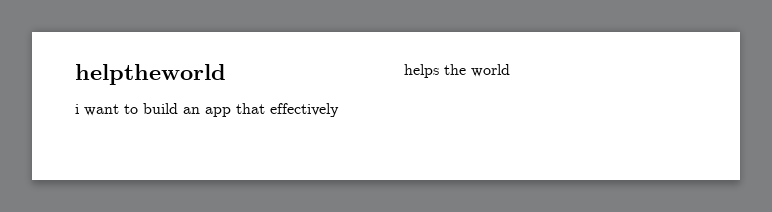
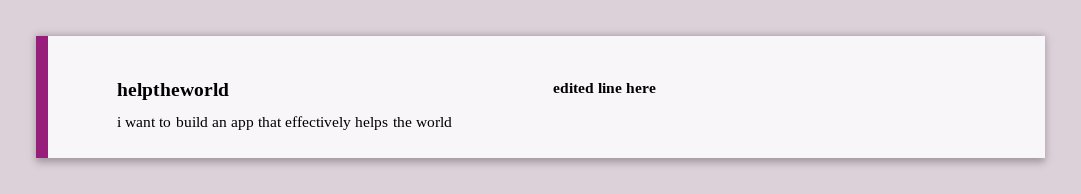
+ edited line here

